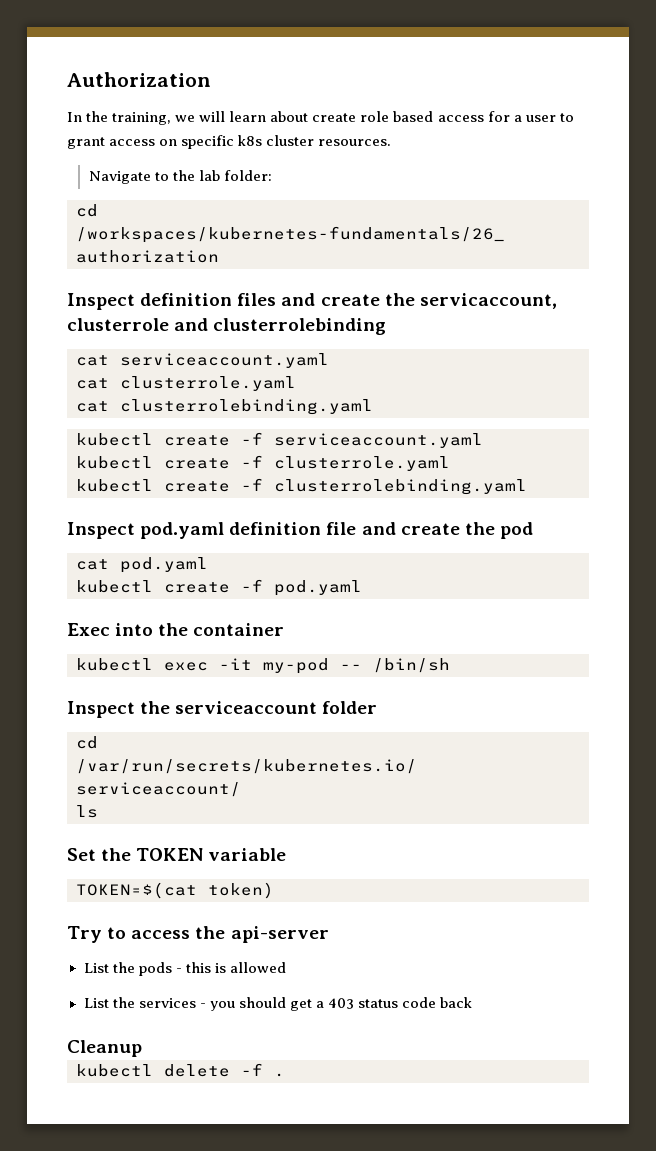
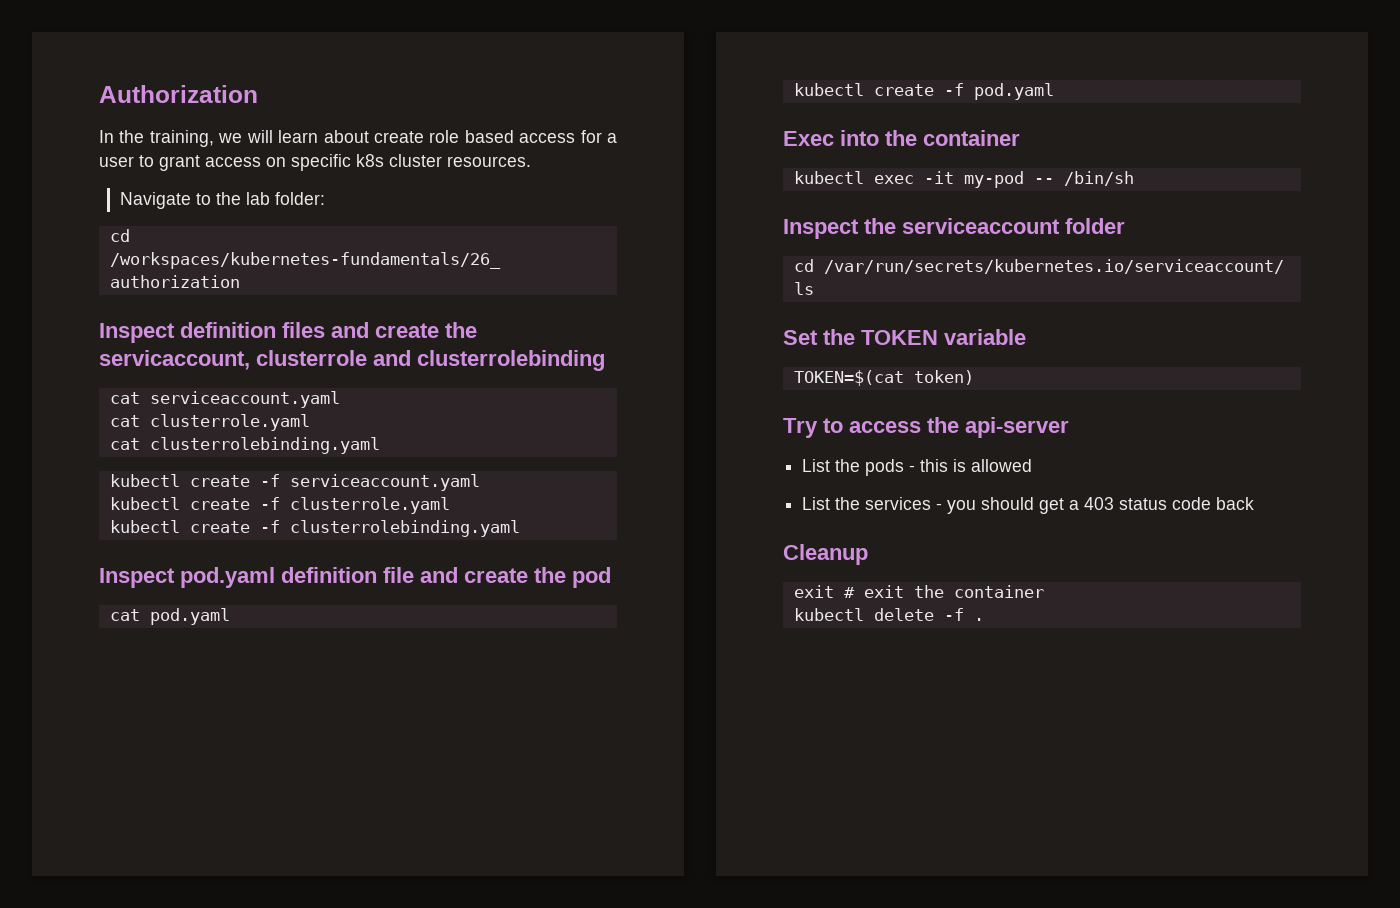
+ exit # exit the container

